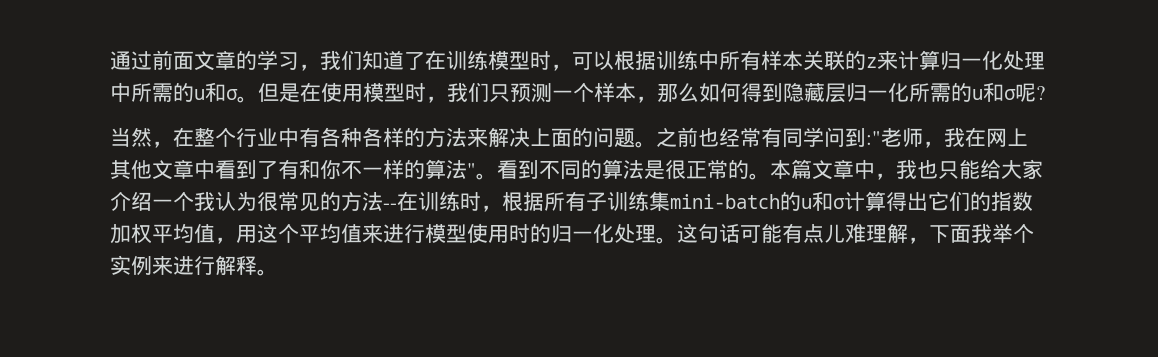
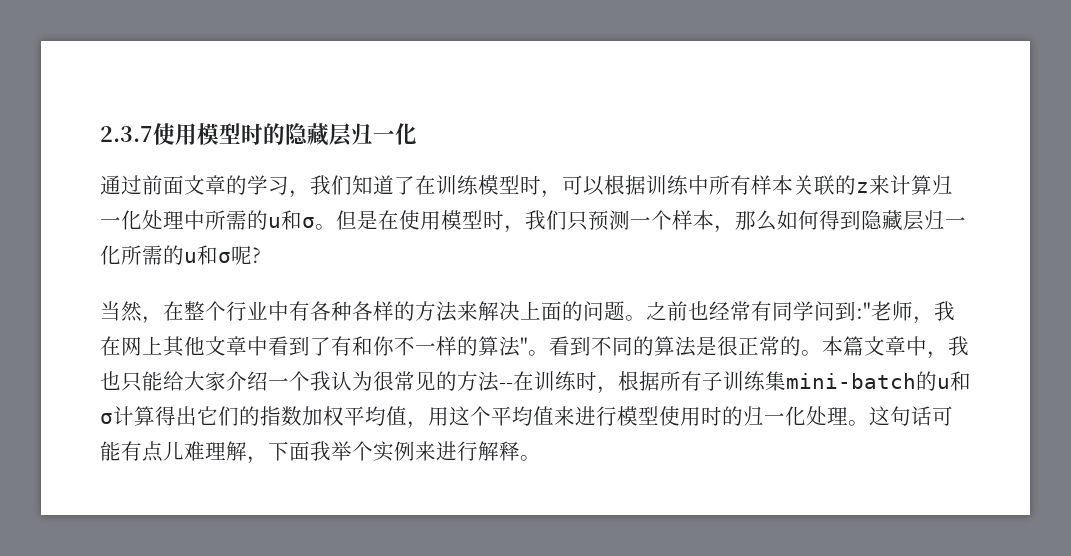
+ 2.3.7使用模型时的隐藏层归一化

